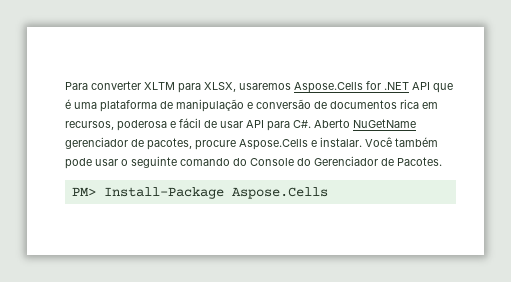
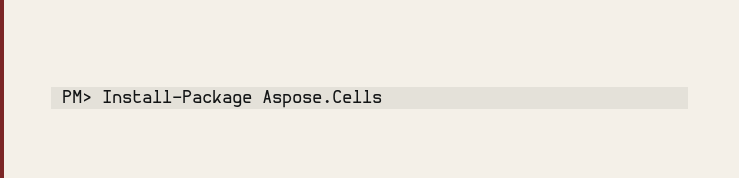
- Para converter XLTM para XLSX, usaremos Aspose.Cells for .NET API que é uma plataforma de manipulação e conversão de documentos rica em recursos, poderosa e fácil de usar API para C#. Aberto NuGetName gerenciador de pacotes, procure Aspose.Cells e instalar. Você também pode usar o seguinte comando do Console do Gerenciador de Pacotes.

